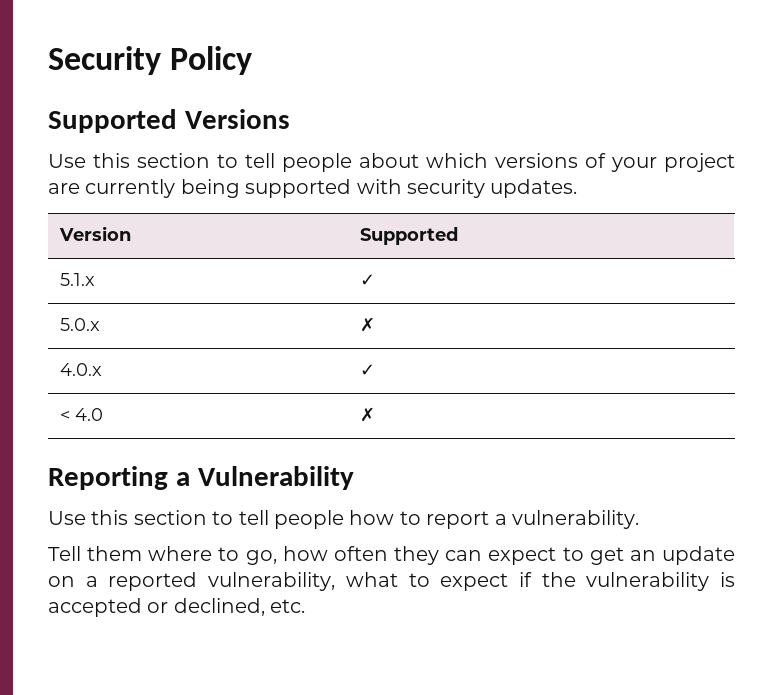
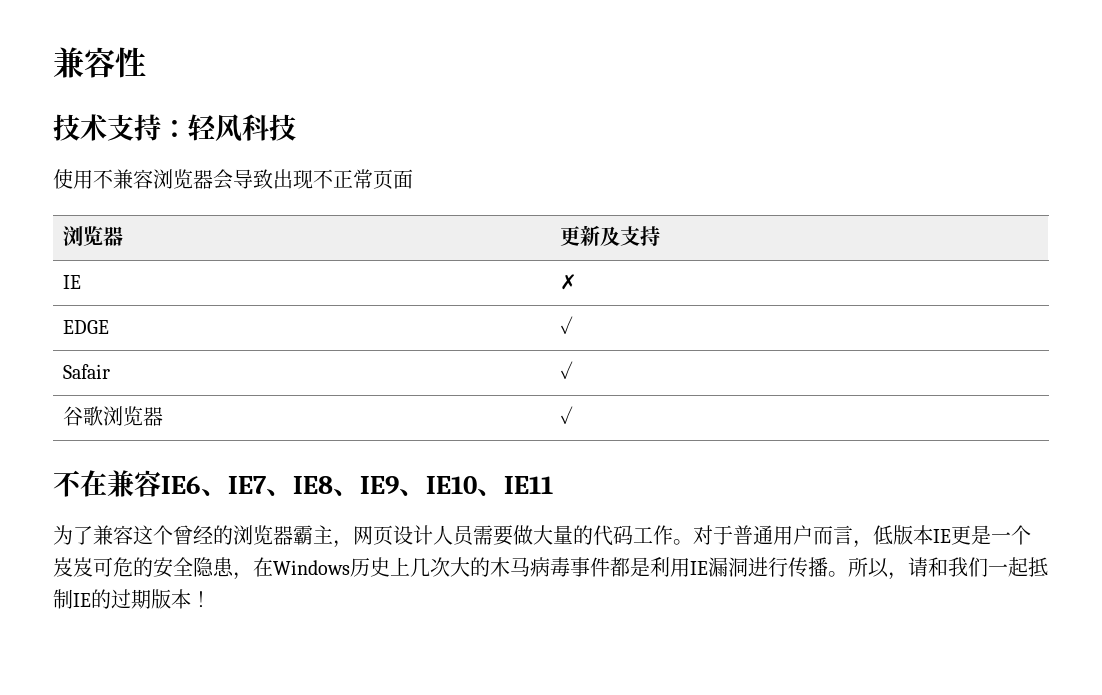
- Security Policy
- Supported Versions
- Use this section to tell people about which versions of your project are currently being supported with security updates.
- Version | Supported
- 5.1.x | ✓
- 5.0.x | ✗
- 4.0.x | ✓
- < 4.0 | ✗
- Reporting a Vulnerability
- Use this section to tell people how to report a vulnerability.
- Tell them where to go, how often they can expect to get an update on a reported vulnerability, what to expect if the vulnerability is accepted or declined, etc.
+ 兼容性
+ 技术支持：轻风科技
+ 使用不兼容浏览器会导致出现不正常页面
+ 浏览器 | 更新及支持
+ IE | ✗
+ EDGE | ✓
+ Safair | ✓
+ 谷歌浏览器 | ✓
+ 不在兼容IE6、IE7、IE8、IE9、IE10、IE11
+ 为了兼容这个曾经的浏览器霸主，网页设计人员需要做大量的代码工作。对于普通用户而言，低版本IE更是一个岌岌可危的安全隐患，在Windows历史上几次大的木马病毒事件都是利用IE漏洞进行传播。所以，请和我们一起抵制IE的过期版本！

